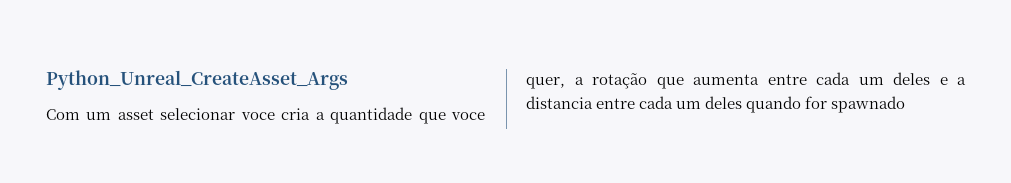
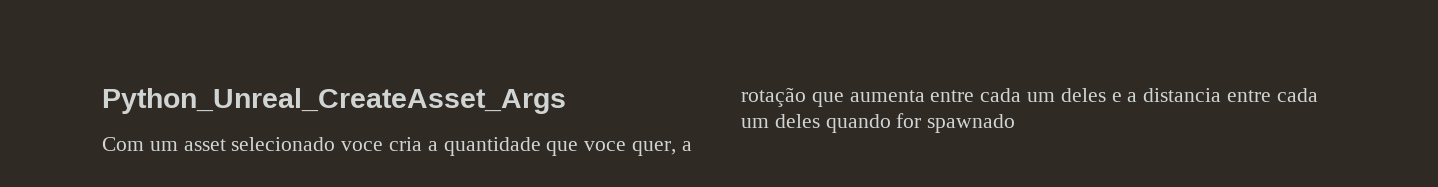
- Com um asset selecionar voce cria a quantidade que voce quer, a rotação que aumenta entre cada um deles e a distancia entre cada um deles quando for spawnado
+ Com um asset selecionado voce cria a quantidade que voce quer, a rotação que aumenta entre cada um deles e a distancia entre cada um deles quando for spawnado

